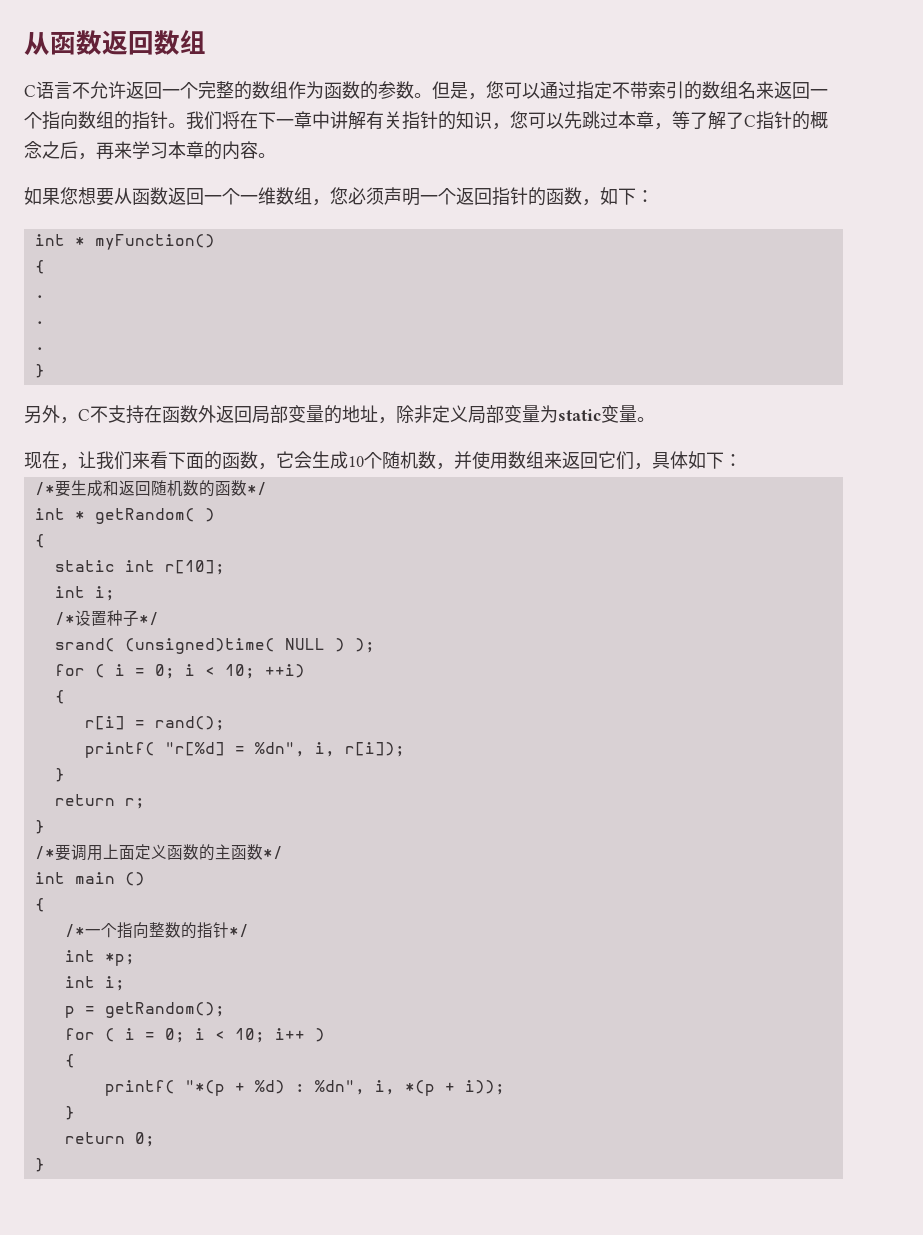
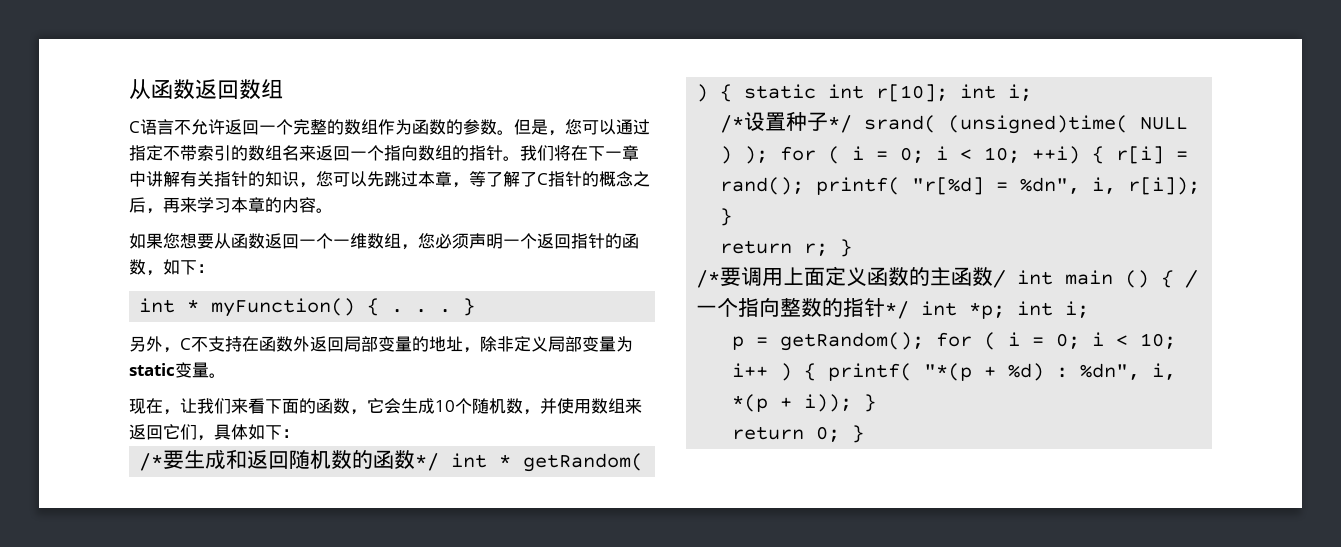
- int * myFunction()
- {
- .
- .
- .
- }
+ int * myFunction() { . . . }
- /*要生成和返回随机数的函数*/
- int * getRandom( )
- {
- static int r[10];
- int i;
+ /*要生成和返回随机数的函数*/ int * getRandom( ) { static int r[10]; int i;
- /*设置种子*/
- srand( (unsigned)time( NULL ) );
- for ( i = 0; i < 10; ++i)
- {
- r[i] = rand();
- printf( "r[%d] = %dn", i, r[i]);
+ /*设置种子*/ srand( (unsigned)time( NULL ) ); for ( i = 0; i < 10; ++i) { r[i] = rand(); printf( "r[%d] = %dn", i, r[i]);
- return r;
- }
+ return r; }
- /*要调用上面定义函数的主函数*/
- int main ()
- {
- /*一个指向整数的指针*/
- int *p;
- int i;
+ /*要调用上面定义函数的主函数/ int main () { /一个指向整数的指针*/ int *p; int i;
- p = getRandom();
- for ( i = 0; i < 10; i++ )
- {
- printf( "*(p + %d) : %dn", i, *(p + i));
- }
+ p = getRandom(); for ( i = 0; i < 10; i++ ) { printf( "*(p + %d) : %dn", i, *(p + i)); }
- return 0;
- }
+ return 0; }

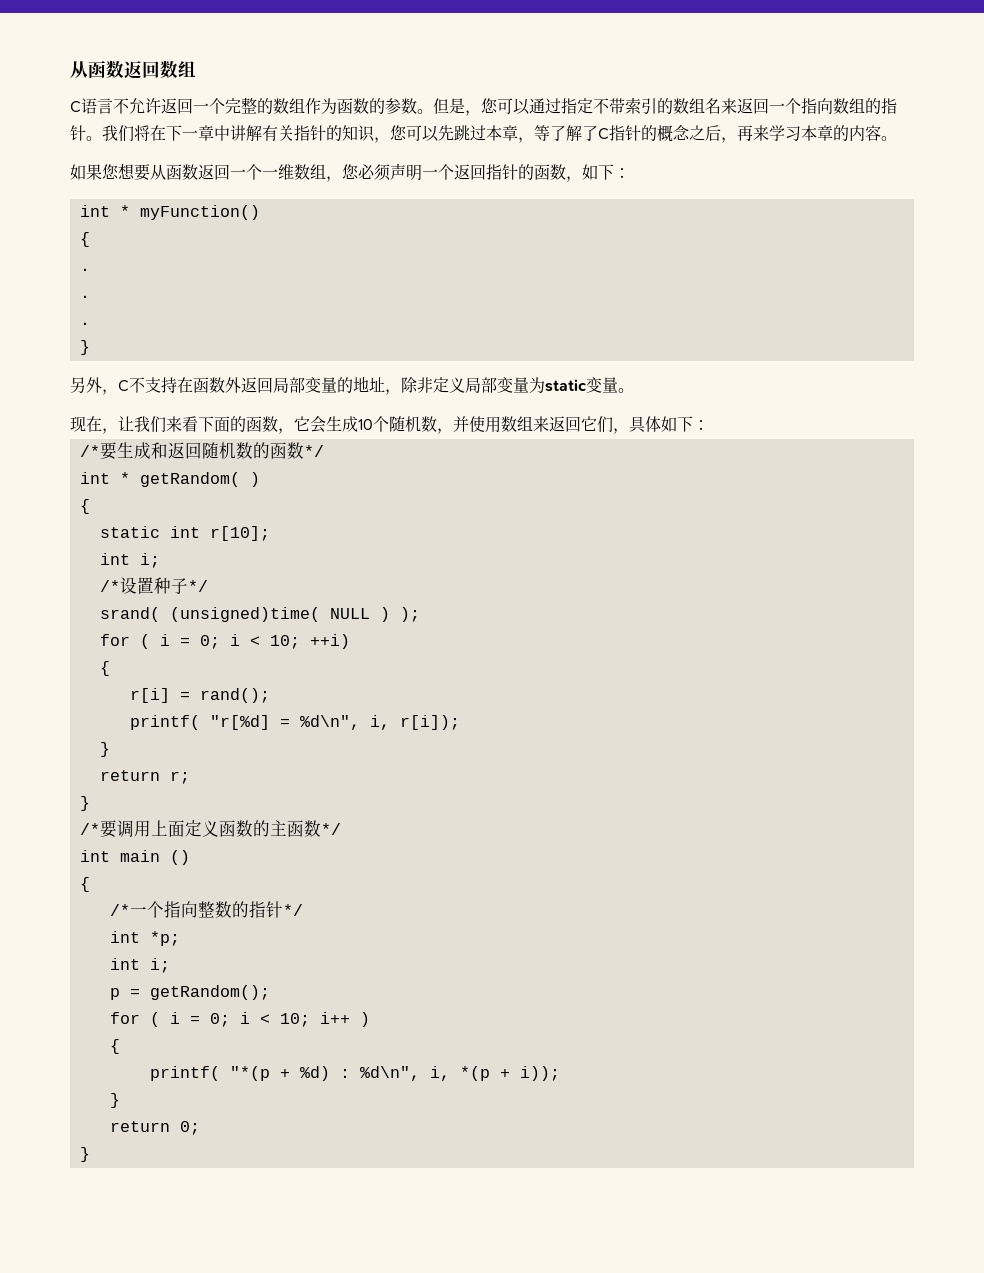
- int * myFunction() { . . . }
+ int * myFunction()
+ {
+ .
+ .
+ .
+ }
- /*要生成和返回随机数的函数*/ int * getRandom( ) { static int r[10]; int i;
+ /*要生成和返回随机数的函数*/
+ int * getRandom( )
+ {
+ static int r[10];
+ int i;
- /*设置种子*/ srand( (unsigned)time( NULL ) ); for ( i = 0; i < 10; ++i) { r[i] = rand(); printf( "r[%d] = %dn", i, r[i]);
+ /*设置种子*/
+ srand( (unsigned)time( NULL ) );
+ for ( i = 0; i < 10; ++i)
+ {
+ r[i] = rand();
+ printf( "r[%d] = %d\n", i, r[i]);
- return r; }
+ return r;
+ }
- /*要调用上面定义函数的主函数/ int main () { /一个指向整数的指针*/ int *p; int i;
+ /*要调用上面定义函数的主函数*/
+ int main ()
+ {
+ /*一个指向整数的指针*/
+ int *p;
+ int i;
- p = getRandom(); for ( i = 0; i < 10; i++ ) { printf( "*(p + %d) : %dn", i, *(p + i)); }
+ p = getRandom();
+ for ( i = 0; i < 10; i++ )
+ {
+ printf( "*(p + %d) : %d\n", i, *(p + i));
+ }
- return 0; }
+ return 0;
+ }

